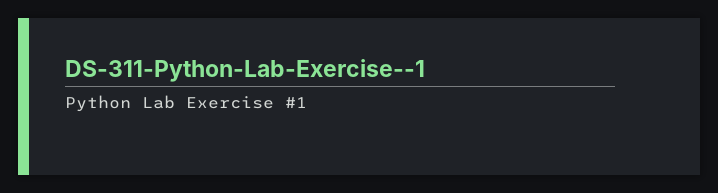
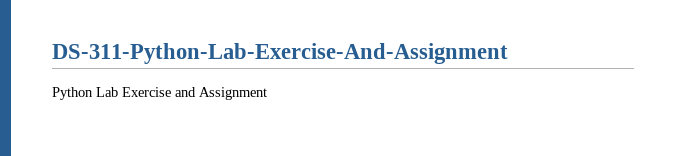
- DS-311-Python-Lab-Exercise--1
+ DS-311-Python-Lab-Exercise-And-Assignment
- Python Lab Exercise #1
+ Python Lab Exercise and Assignment

